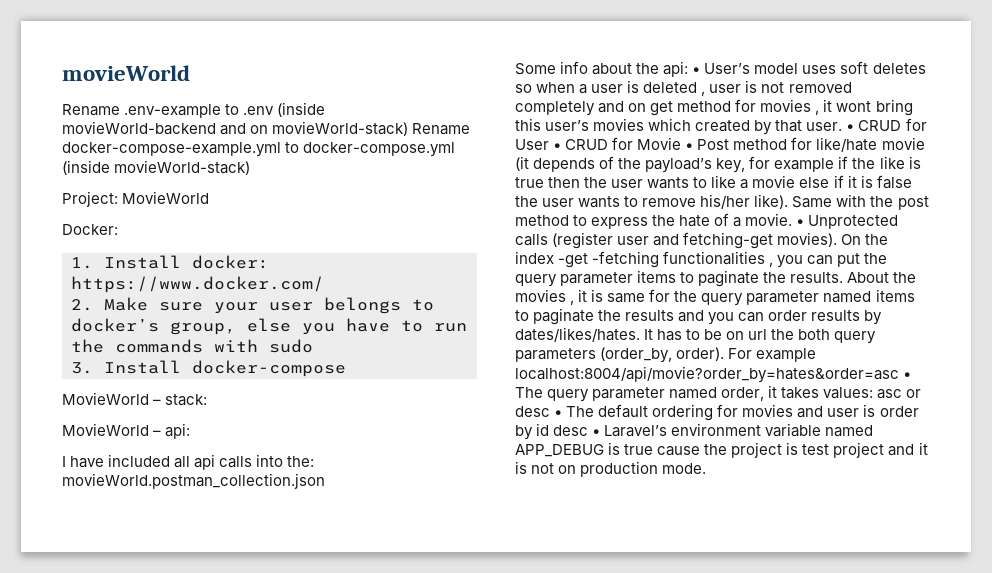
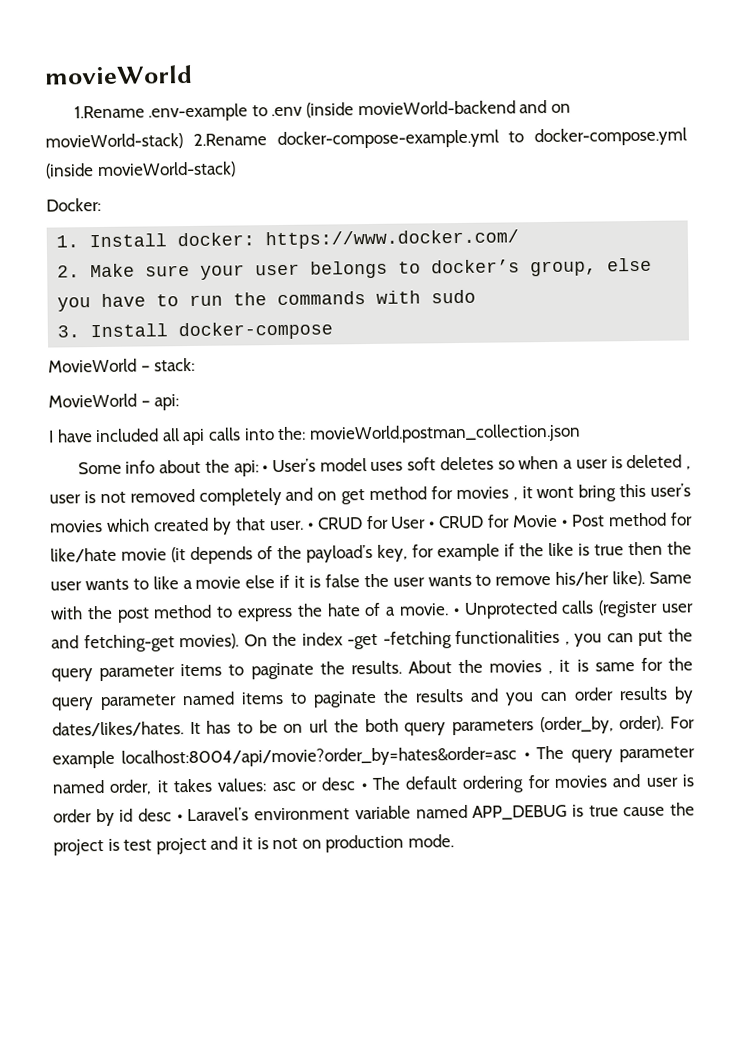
- Rename .env-example to .env (inside movieWorld-backend and on movieWorld-stack) Rename docker-compose-example.yml to docker-compose.yml (inside movieWorld-stack)
+ 1.Rename .env-example to .env (inside movieWorld-backend and on movieWorld-stack) 2.Rename docker-compose-example.yml to docker-compose.yml (inside movieWorld-stack)
- Project: MovieWorld

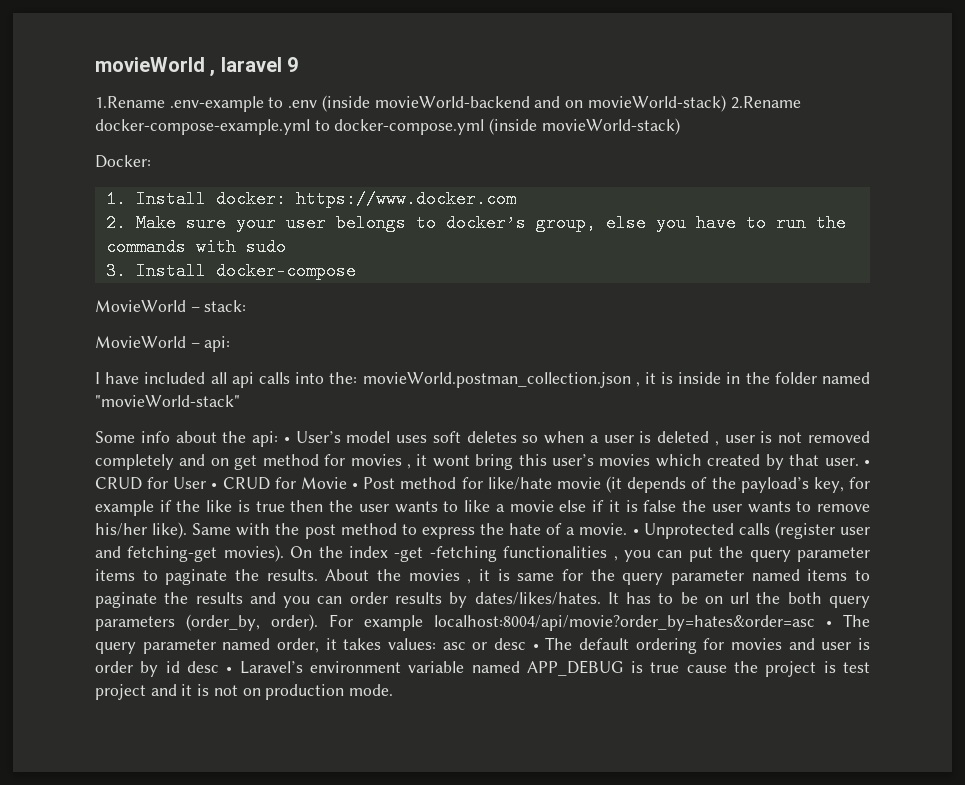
- movieWorld
+ movieWorld , laravel 9
- 1. Install docker: https://www.docker.com/
+ 1. Install docker: https://www.docker.com
- I have included all api calls into the: movieWorld.postman_collection.json
+ I have included all api calls into the: movieWorld.postman_collection.json , it is inside in the folder named "movieWorld-stack"

